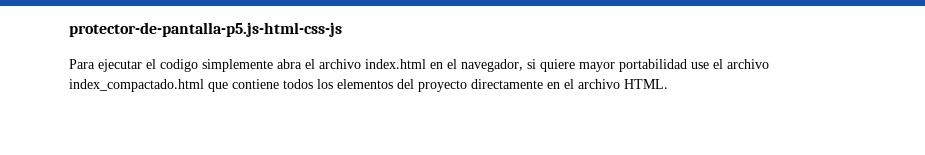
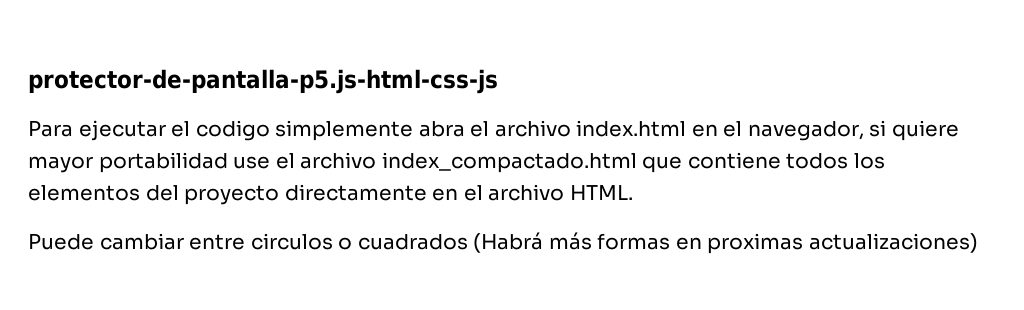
+ Puede cambiar entre circulos o cuadrados (Habrá más formas en proximas actualizaciones)

